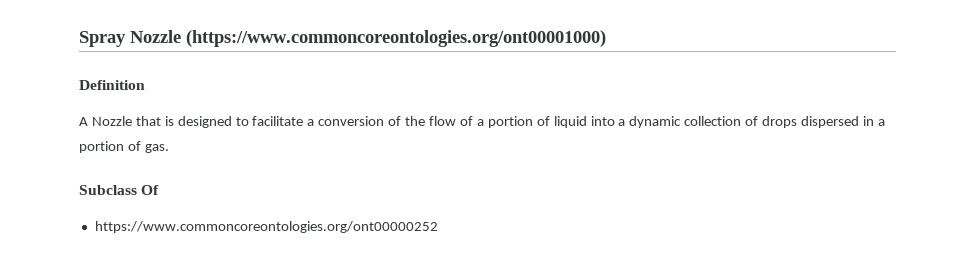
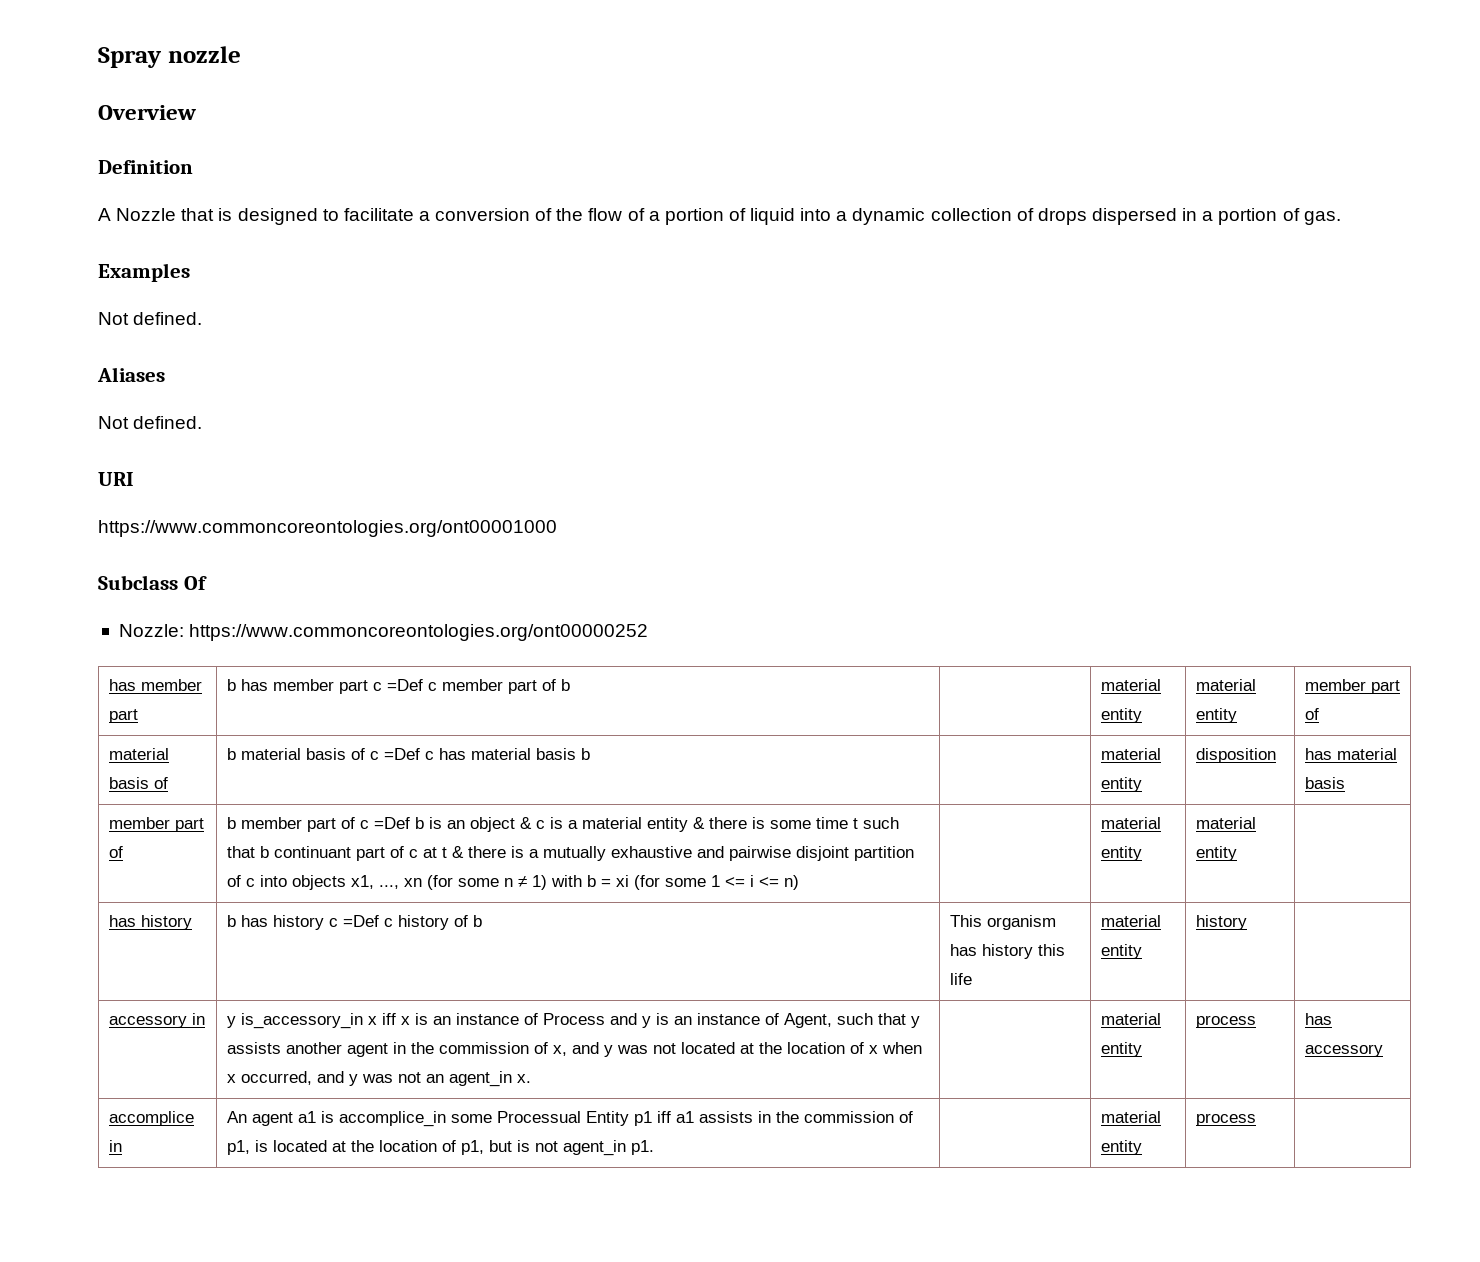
- Spray Nozzle (https://www.commoncoreontologies.org/ont00001000)
+ Spray nozzle
+ Overview
+ Examples
+ Not defined.
+ Aliases
+ Not defined.
+ URI
+ https://www.commoncoreontologies.org/ont00001000
- https://www.commoncoreontologies.org/ont00000252
+ Nozzle: https://www.commoncoreontologies.org/ont00000252
+ has member part | b has member part c =Def c member part of b | | material entity | material entity | member part of
+ material basis of | b material basis of c =Def c has material basis b | | material entity | disposition | has material basis
+ member part of | b member part of c =Def b is an object & c is a material entity & there is some time t such that b continuant part of c at t & there is a mutually exhaustive and pairwise disjoint partition of c into objects x1, ..., xn (for some n ≠ 1) with b = xi (for some 1 <= i <= n) | | material entity | material entity |
+ has history | b has history c =Def c history of b | This organism has history this life | material entity | history |
+ accessory in | y is_accessory_in x iff x is an instance of Process and y is an instance of Agent, such that y assists another agent in the commission of x, and y was not located at the location of x when x occurred, and y was not an agent_in x. | | material entity | process | has accessory
+ accomplice in | An agent a1 is accomplice_in some Processual Entity p1 iff a1 assists in the commission of p1, is located at the location of p1, but is not agent_in p1. | | material entity | process |

